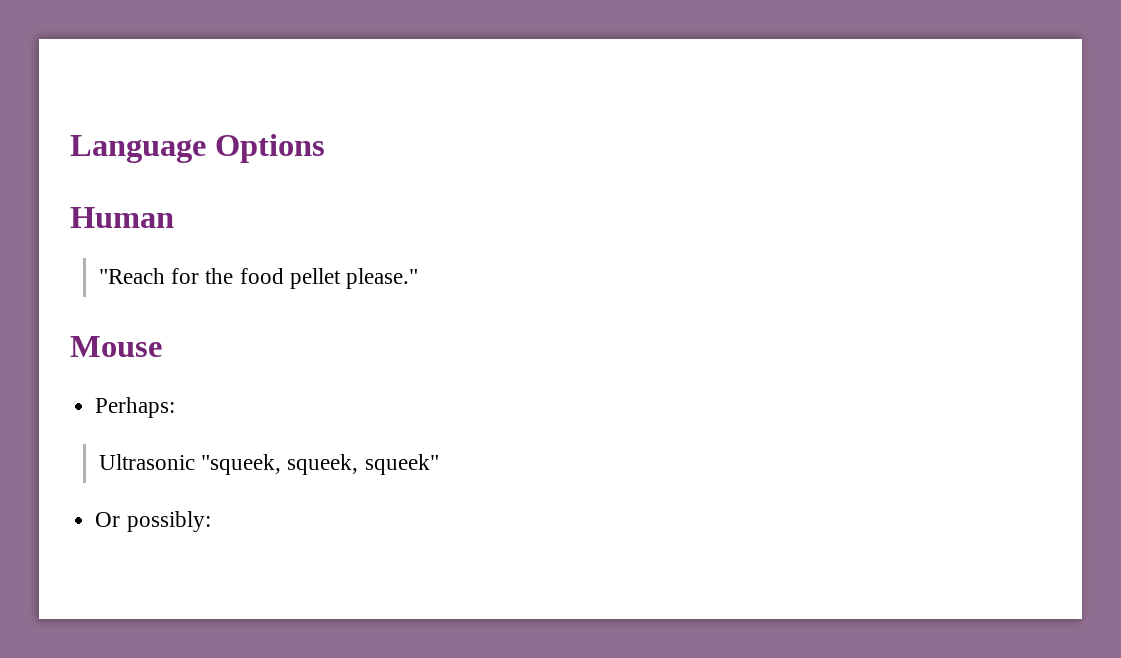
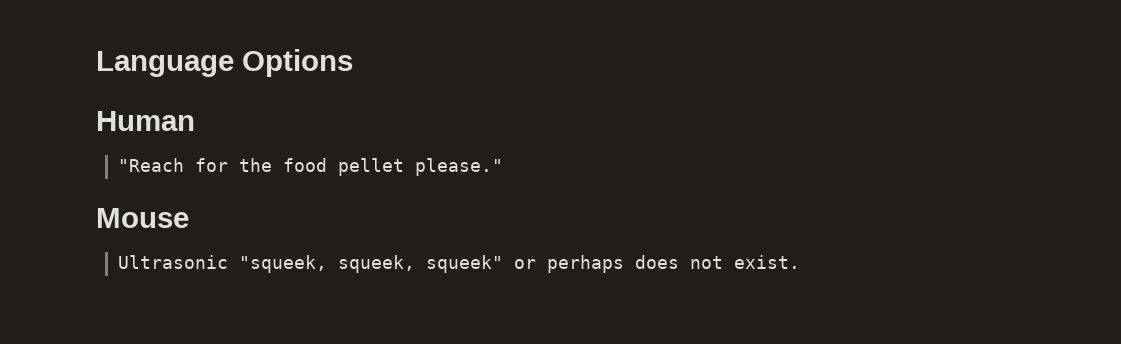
- Perhaps:
- Ultrasonic "squeek, squeek, squeek"
- Or possibly:
+ Ultrasonic "squeek, squeek, squeek" or perhaps does not exist.

